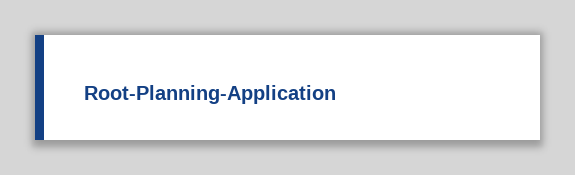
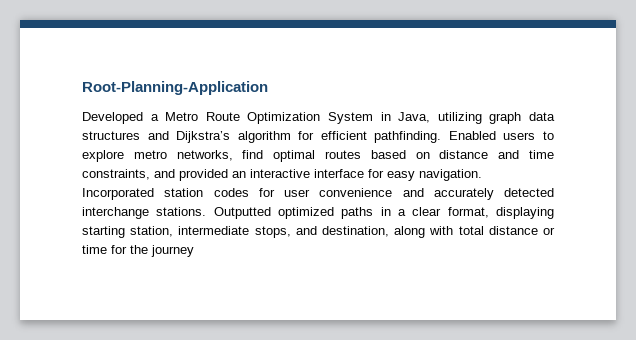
+ Developed a Metro Route Optimization System in Java, utilizing graph data structures and Dijkstra’s algorithm for efficient pathfinding. Enabled users to explore metro networks, find optimal routes based on distance and time constraints, and provided an interactive interface for easy navigation. Incorporated station codes for user convenience and accurately detected interchange stations. Outputted optimized paths in a clear format, displaying starting station, intermediate stops, and destination, along with total distance or time for the journey

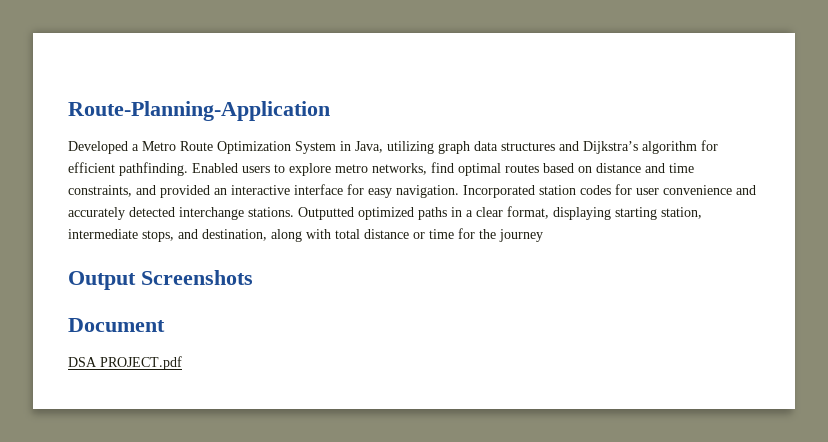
- Root-Planning-Application
+ Route-Planning-Application
+ Output Screenshots
+ Document
+ DSA PROJECT.pdf

